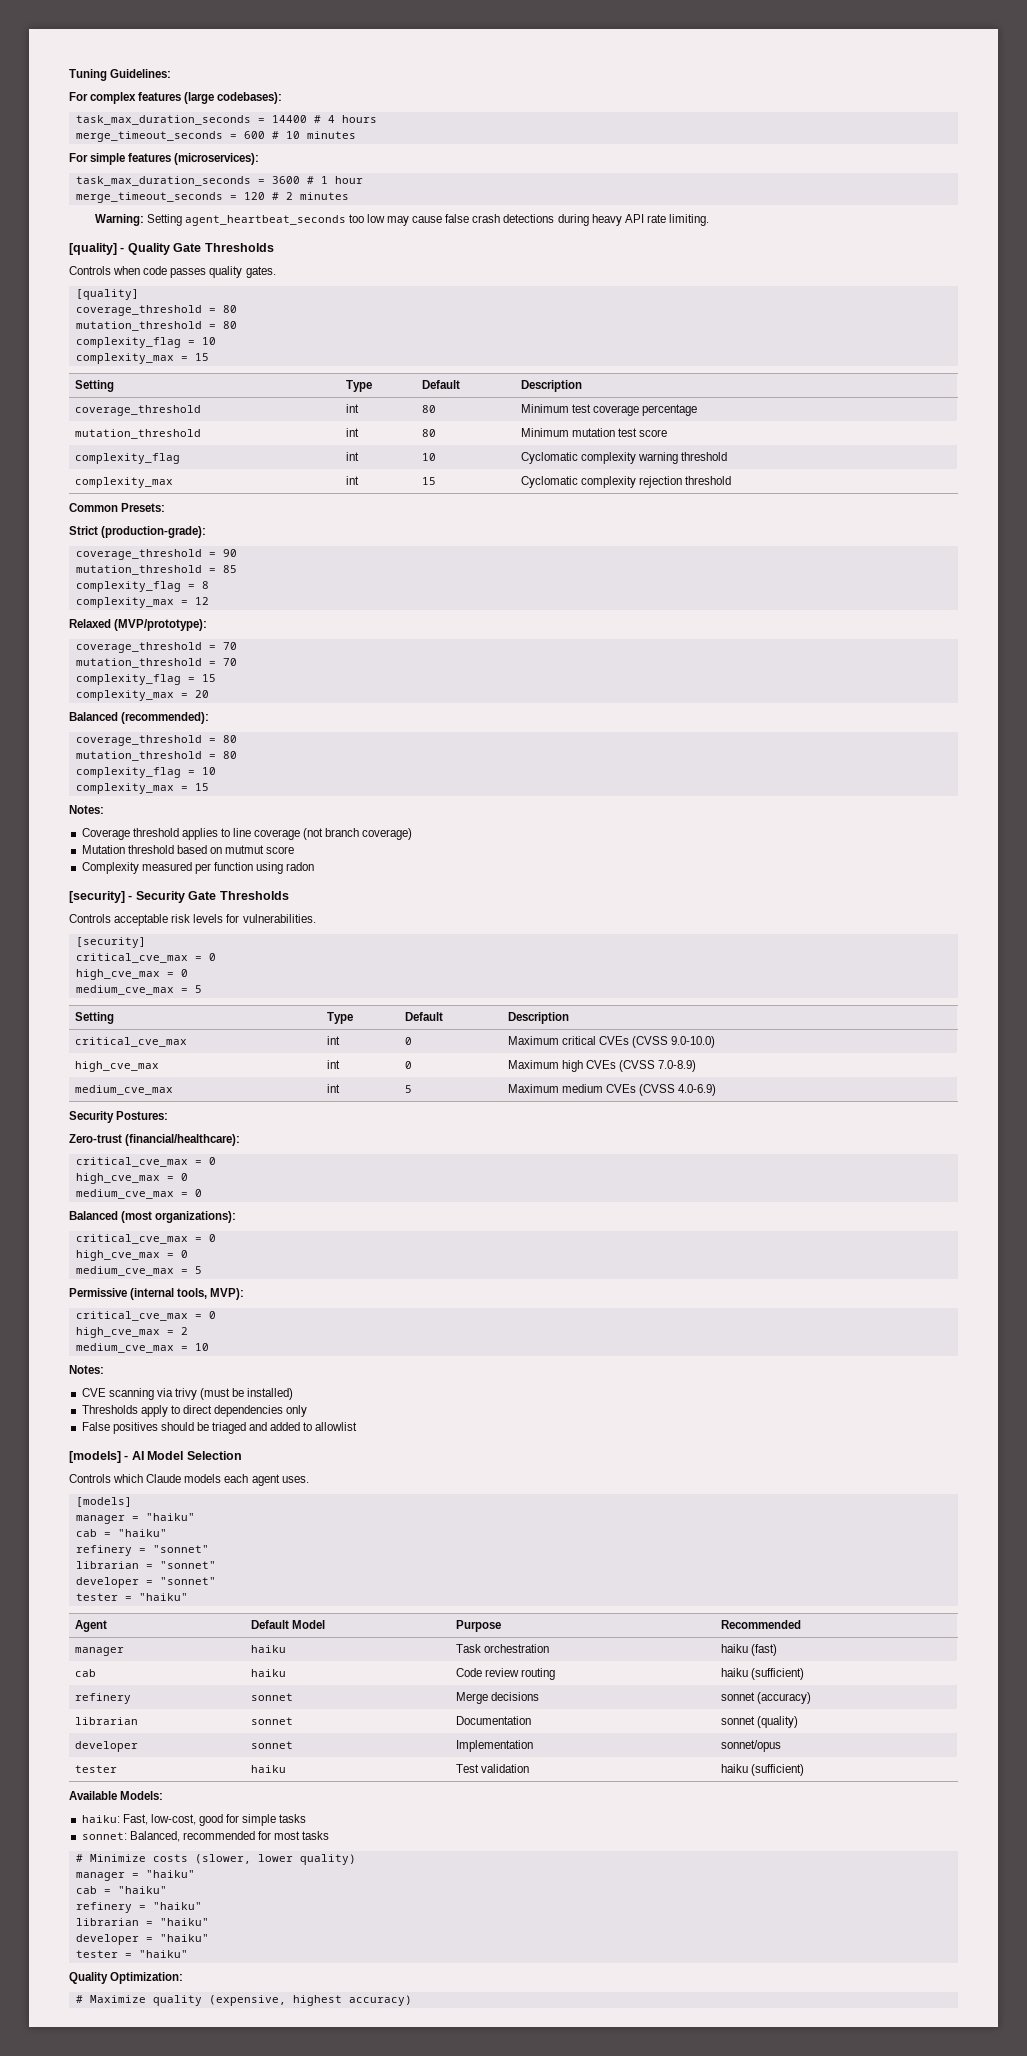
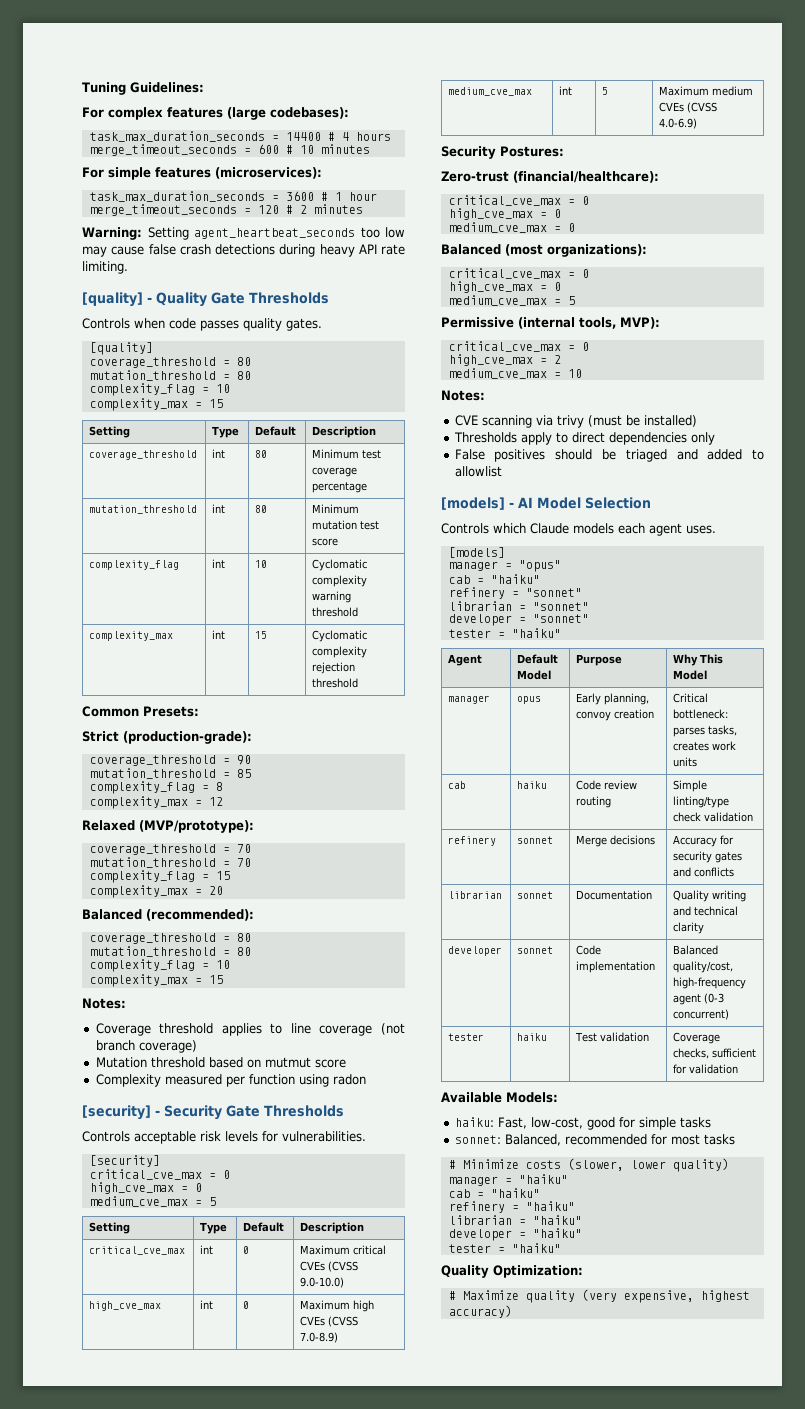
  Controls which Claude models each agent uses.
  [models]
- manager = "haiku"
+ manager = "opus"
- Agent | Default Model | Purpose | Recommended
- manager | haiku | Task orchestration | haiku (fast)
+ Agent | Default Model | Purpose | Why This Model
+ manager | opus | Early planning, convoy creation | Critical bottleneck: parses tasks, creates work units
- cab | haiku | Code review routing | haiku (sufficient)
+ cab | haiku | Code review routing | Simple linting/type check validation
- refinery | sonnet | Merge decisions | sonnet (accuracy)
- librarian | sonnet | Documentation | sonnet (quality)
- developer | sonnet | Implementation | sonnet/opus
+ refinery | sonnet | Merge decisions | Accuracy for security gates and conflicts
+ librarian | sonnet | Documentation | Quality writing and technical clarity
+ developer | sonnet | Code implementation | Balanced quality/cost, high-frequency agent (0-3 concurrent)
- tester | haiku | Test validation | haiku (sufficient)
+ tester | haiku | Test validation | Coverage checks, sufficient for validation
- # Maximize quality (expensive, highest accuracy)
+ # Maximize quality (very expensive, highest accuracy)

